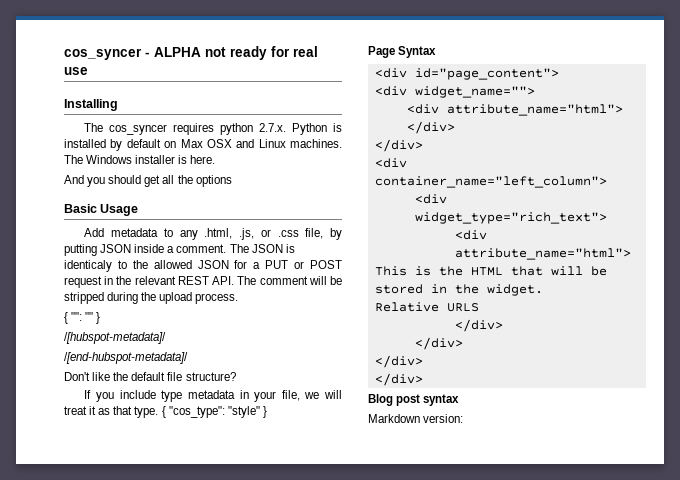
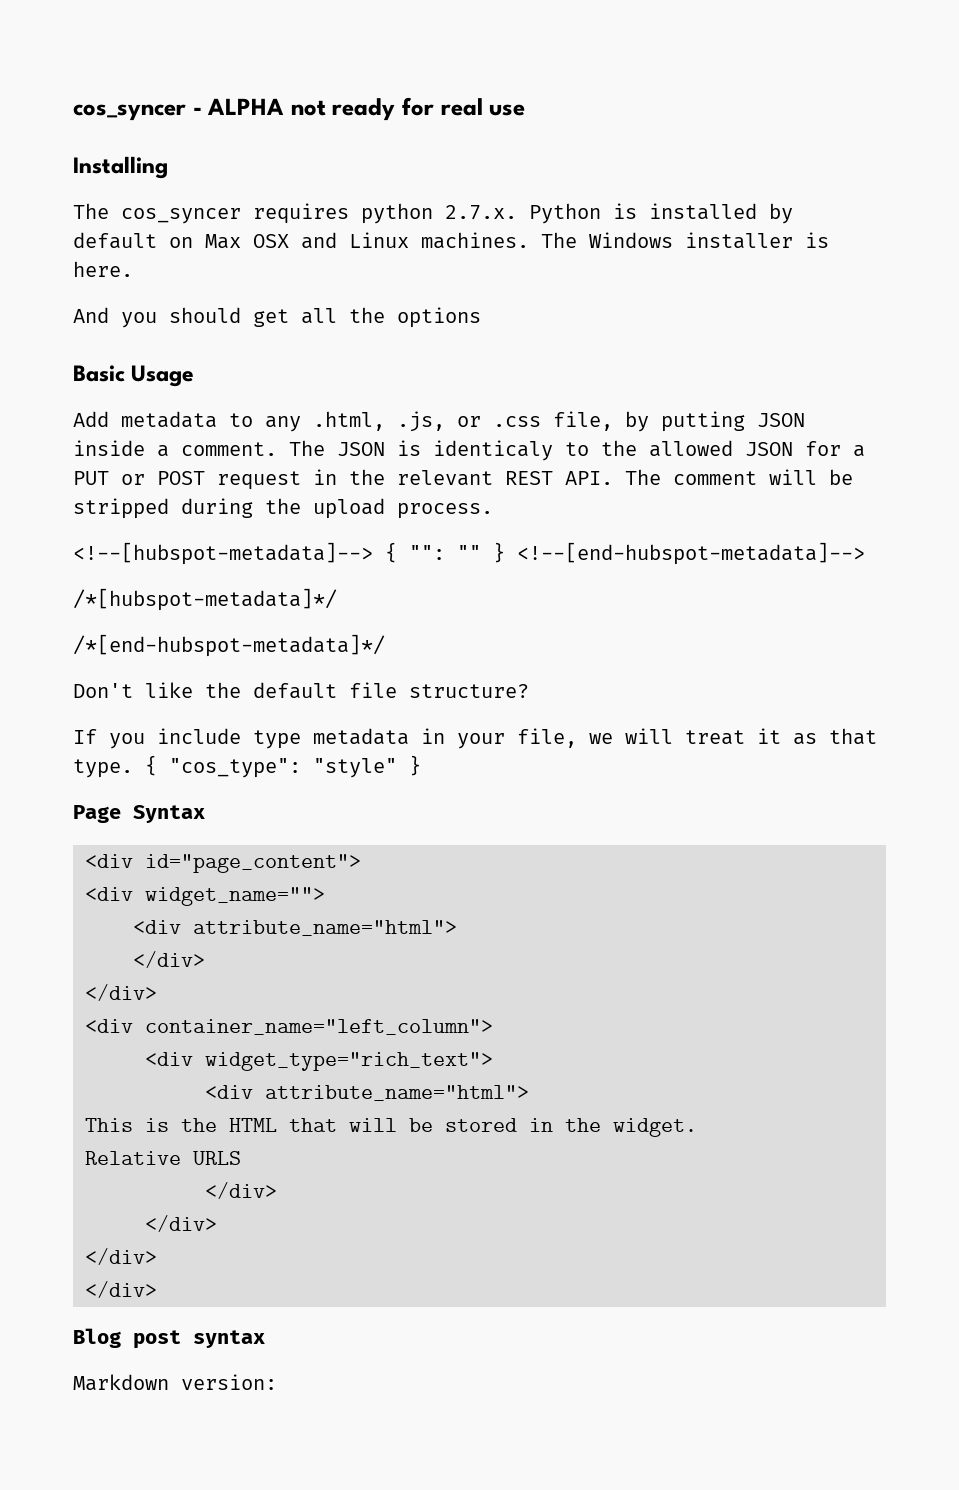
- { "": "" }
- /[hubspot-metadata]/
- /[end-hubspot-metadata]/
+ <!--[hubspot-metadata]--> { "": "" } <!--[end-hubspot-metadata]-->
+ /*[hubspot-metadata]*/
+ /*[end-hubspot-metadata]*/

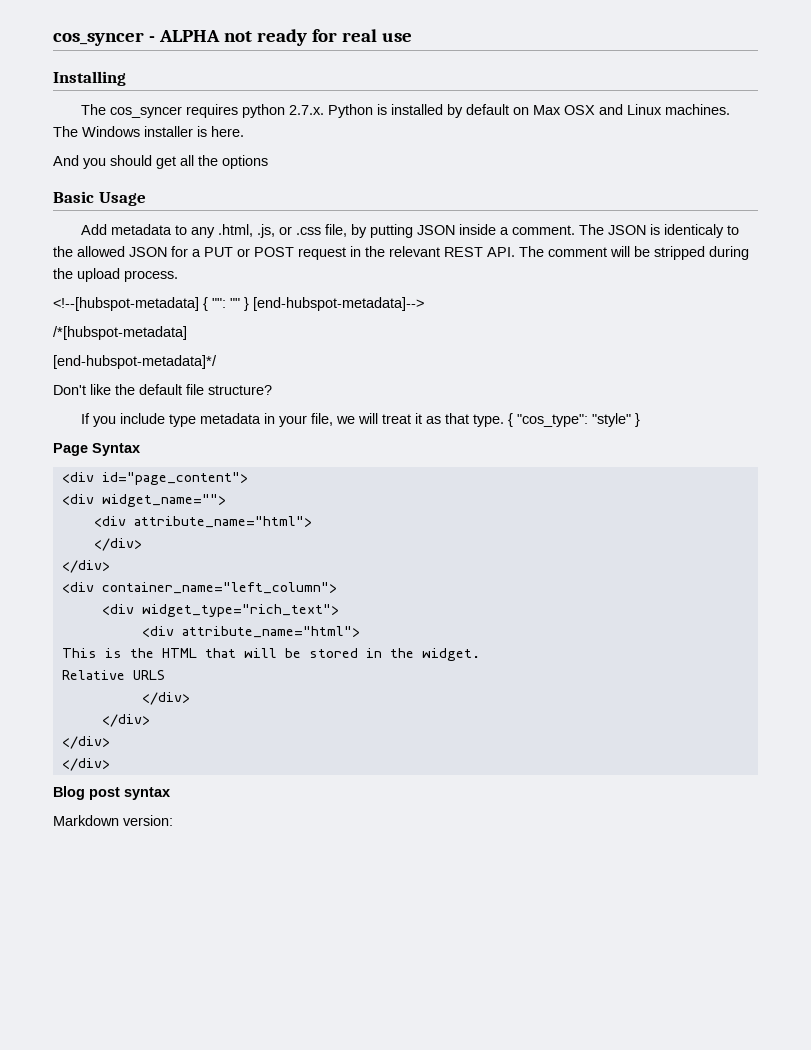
- <!--[hubspot-metadata]--> { "": "" } <!--[end-hubspot-metadata]-->
- /*[hubspot-metadata]*/
- /*[end-hubspot-metadata]*/
+ <!--[hubspot-metadata] { "": "" } [end-hubspot-metadata]-->
+ /*[hubspot-metadata]
+ [end-hubspot-metadata]*/

